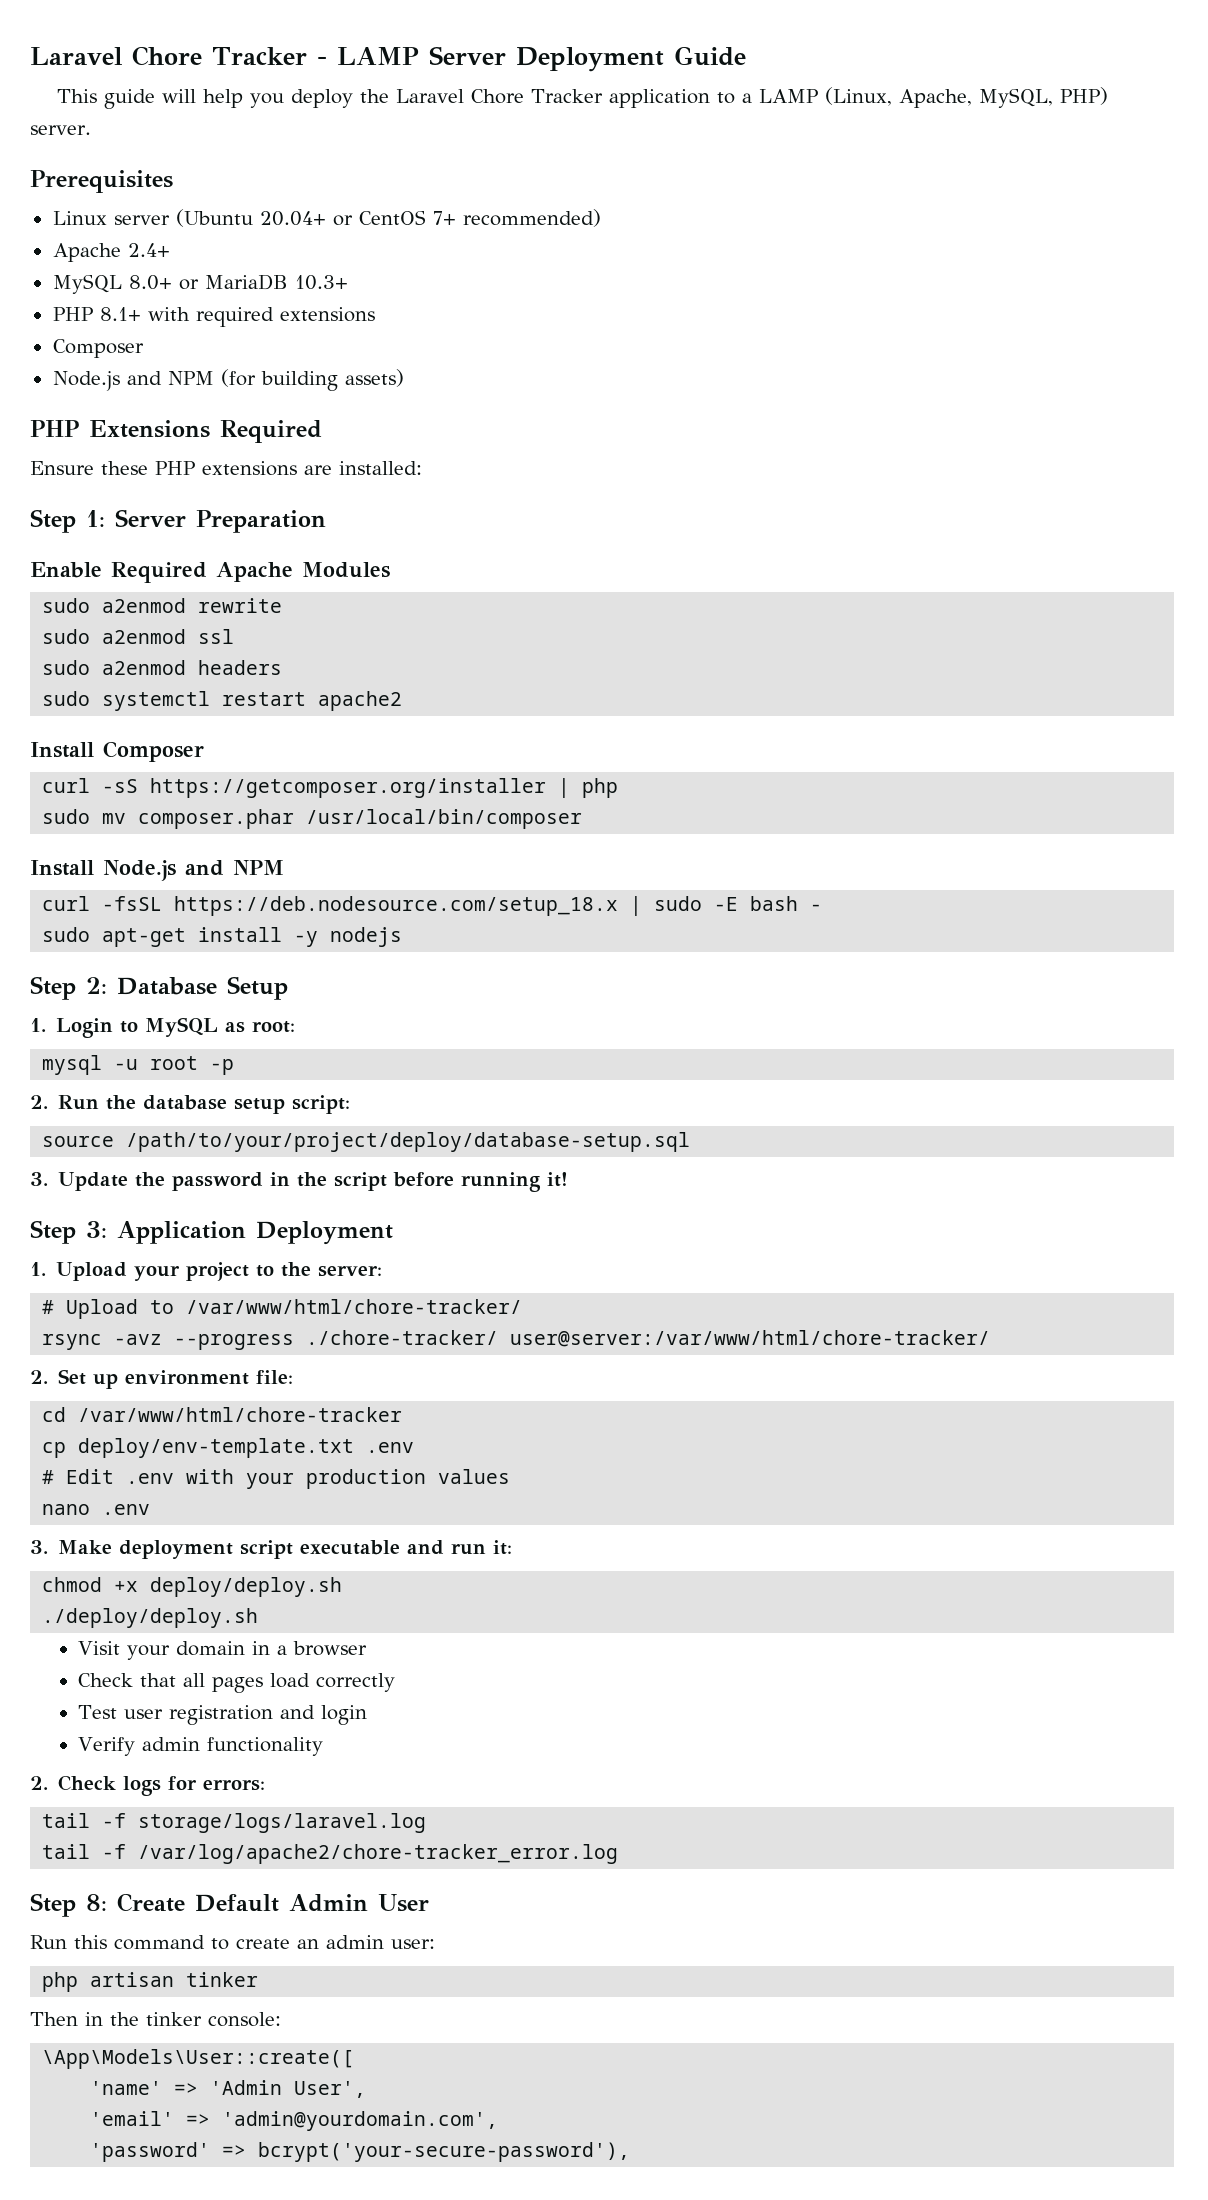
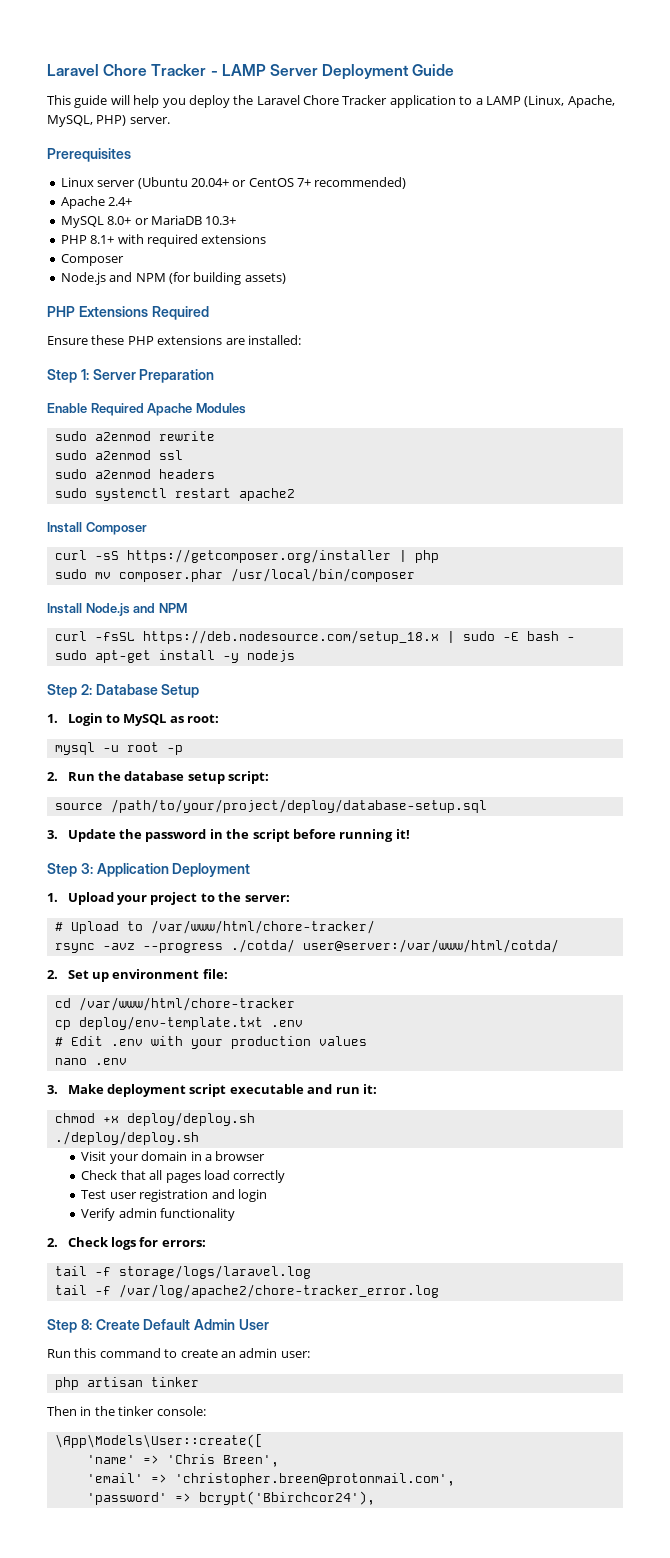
- rsync -avz --progress ./chore-tracker/ user@server:/var/www/html/chore-tracker/
+ rsync -avz --progress ./cotda/ user@server:/var/www/html/cotda/
- 'name' => 'Admin User',
+ 'name' => 'Chris Breen',
- 'email' => 'admin@yourdomain.com',
+ 'email' => 'christopher.breen@protonmail.com',
- 'password' => bcrypt('your-secure-password'),
+ 'password' => bcrypt('Bbirchcor24'),

